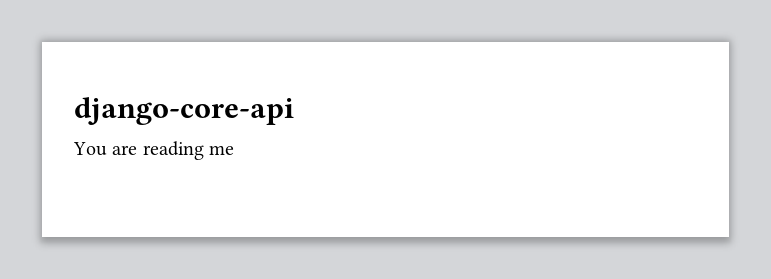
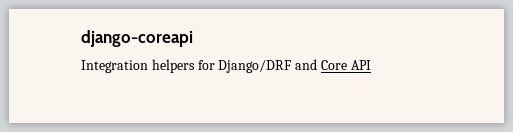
- django-core-api
- You are reading me
+ django-coreapi
+ Integration helpers for Django/DRF and Core API

